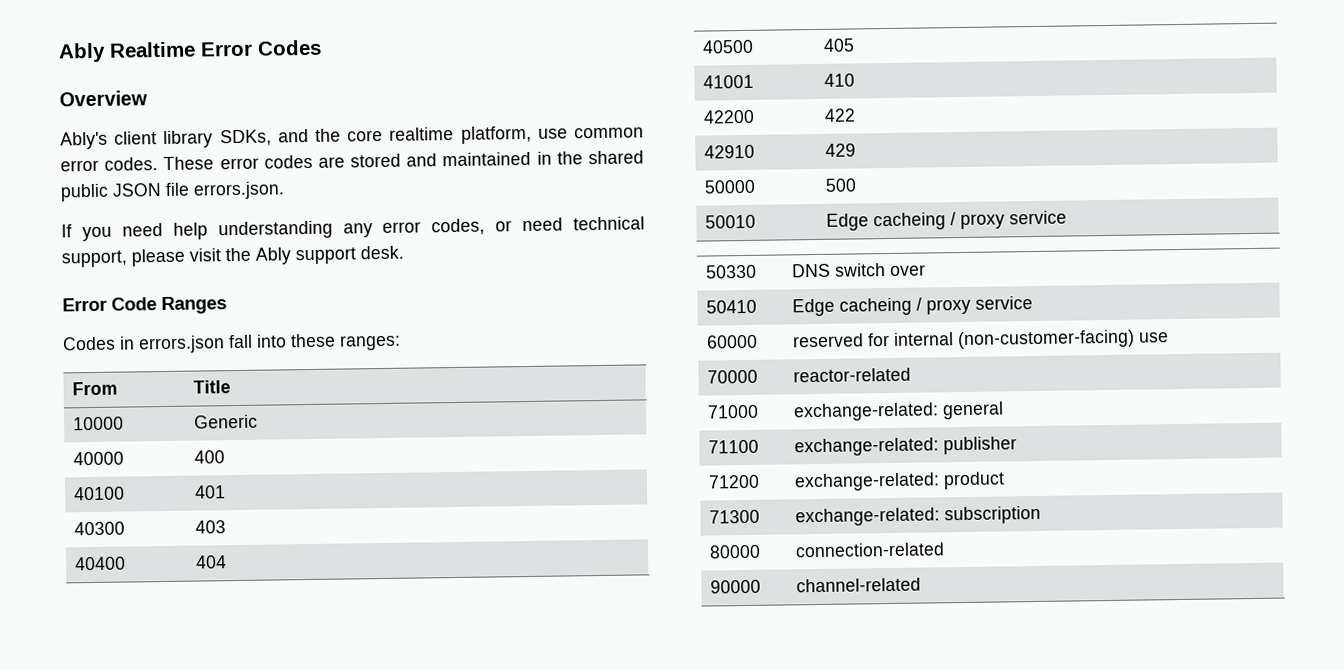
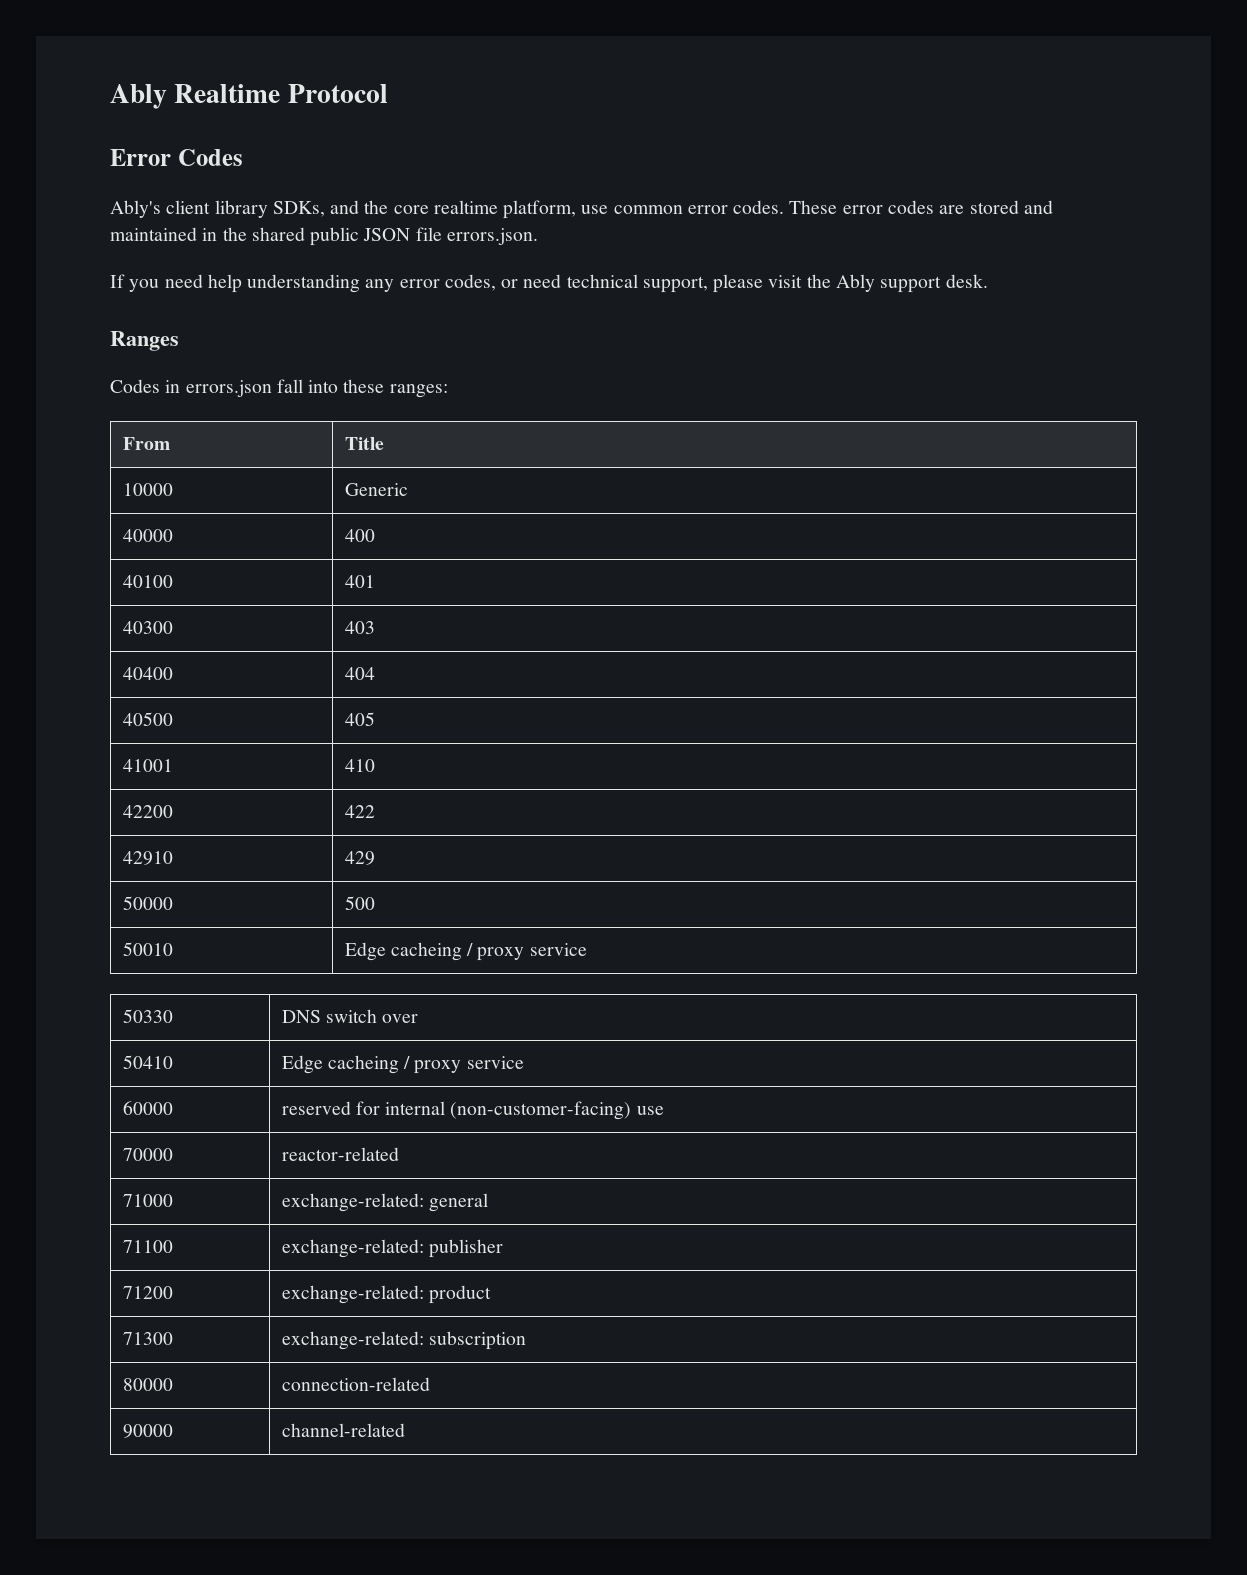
- Ably Realtime Error Codes
+ Ably Realtime Protocol
+ Error Codes
- Overview
- Error Code Ranges
+ Ranges

